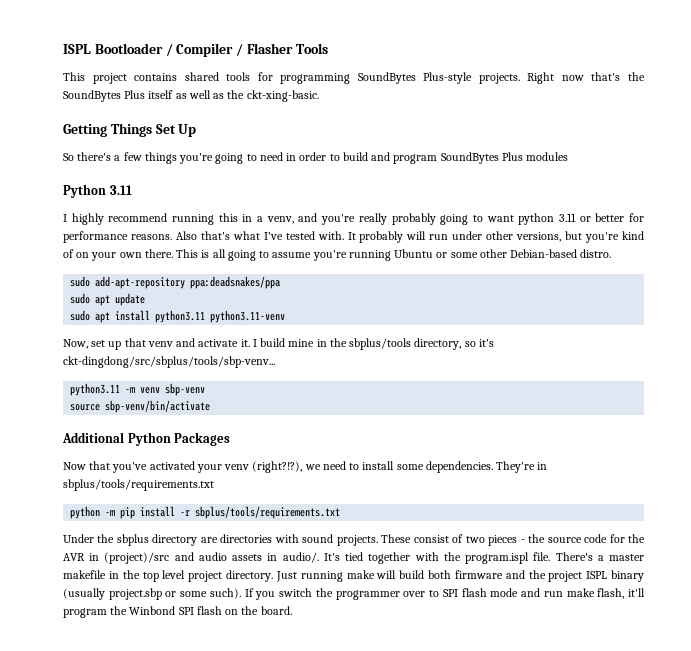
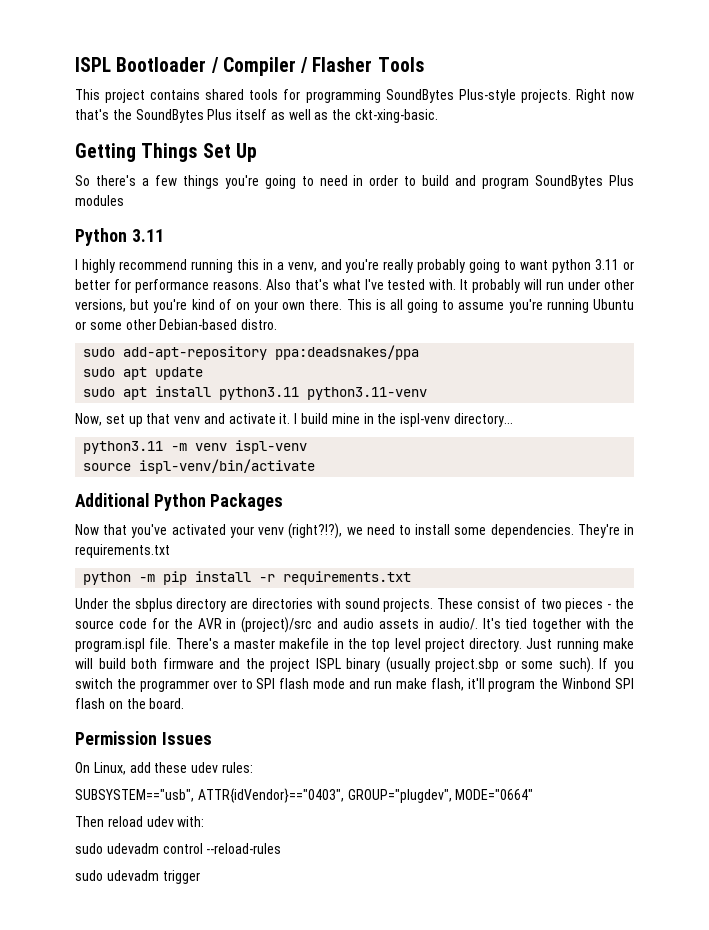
- I build mine in the sbplus/tools directory, so it's ckt-dingdong/src/sbplus/tools/sbp-venv...
+ I build mine in the ispl-venv directory...
- python3.11 -m venv sbp-venv
- source sbp-venv/bin/activate
+ python3.11 -m venv ispl-venv
+ source ispl-venv/bin/activate
- They're in sbplus/tools/requirements.txt
+ They're in requirements.txt
- python -m pip install -r sbplus/tools/requirements.txt
+ python -m pip install -r requirements.txt
+ Permission Issues
+ On Linux, add these udev rules:
+ SUBSYSTEM=="usb", ATTR{idVendor}=="0403", GROUP="plugdev", MODE="0664"
+ Then reload udev with:
+ sudo udevadm control --reload-rules
+ sudo udevadm trigger

